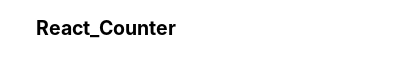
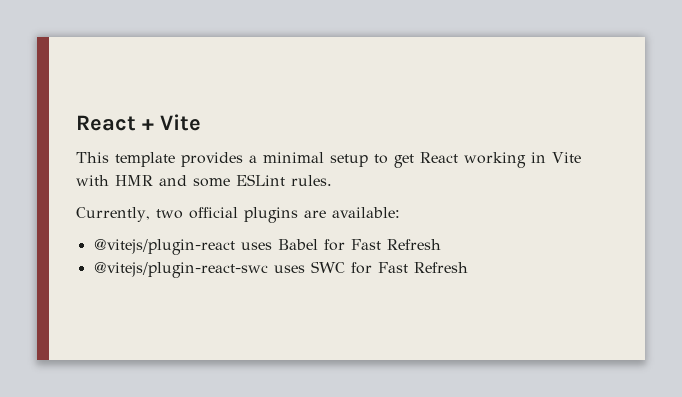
- React_Counter
+ React + Vite
+ This template provides a minimal setup to get React working in Vite with HMR and some ESLint rules.
+ Currently, two official plugins are available:
+ @vitejs/plugin-react uses Babel for Fast Refresh
+ @vitejs/plugin-react-swc uses SWC for Fast Refresh

